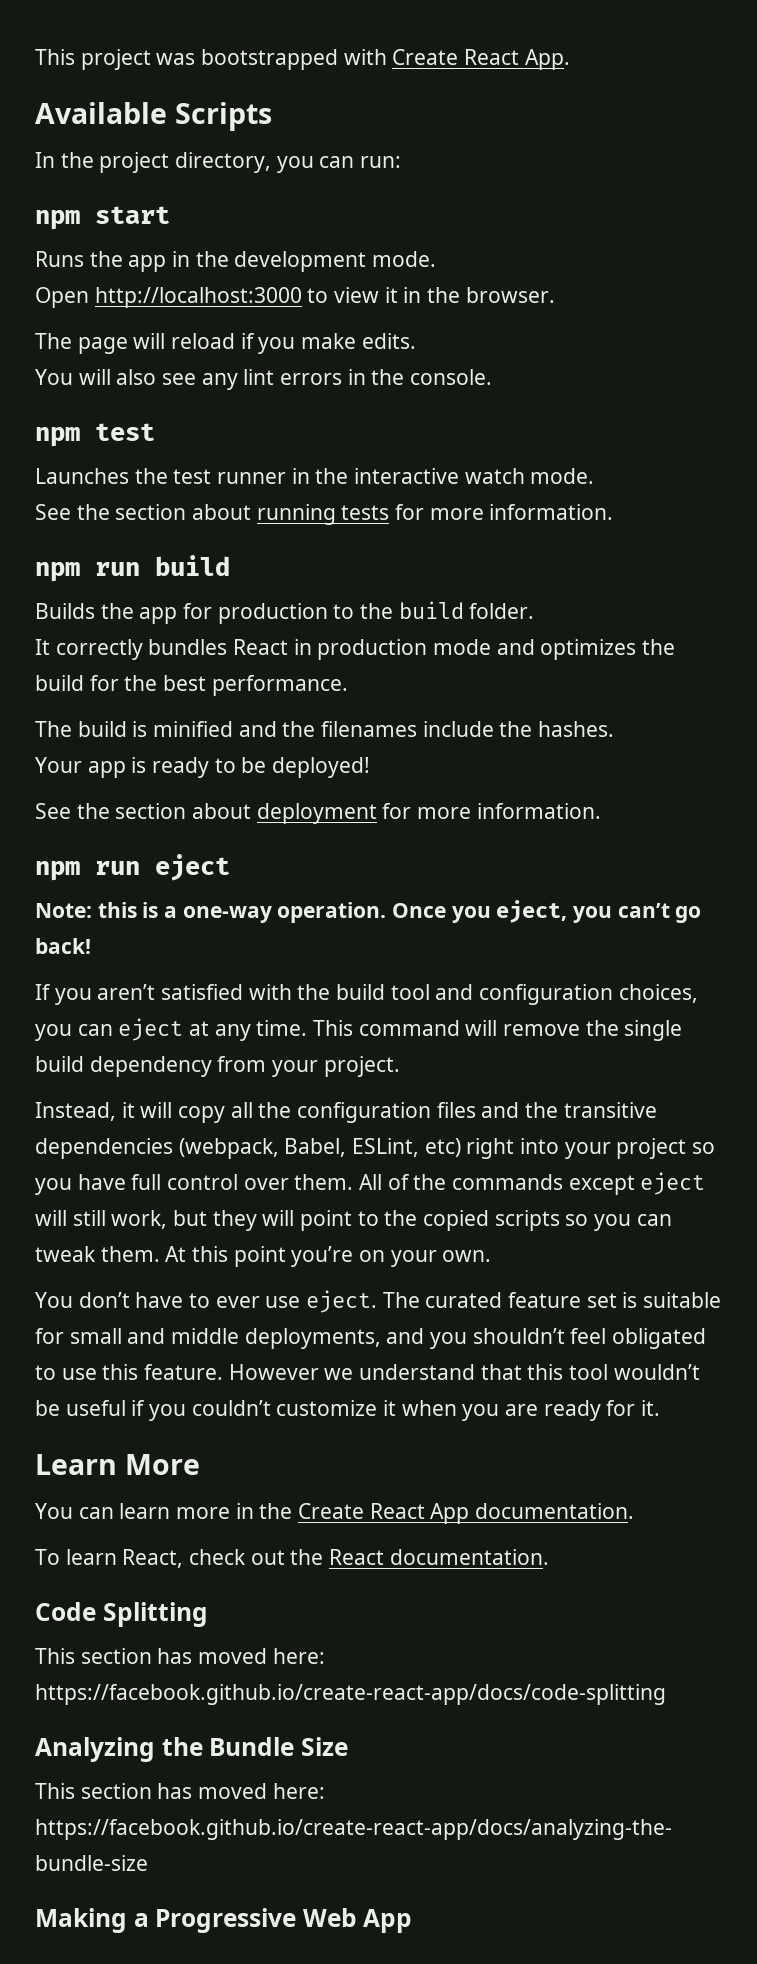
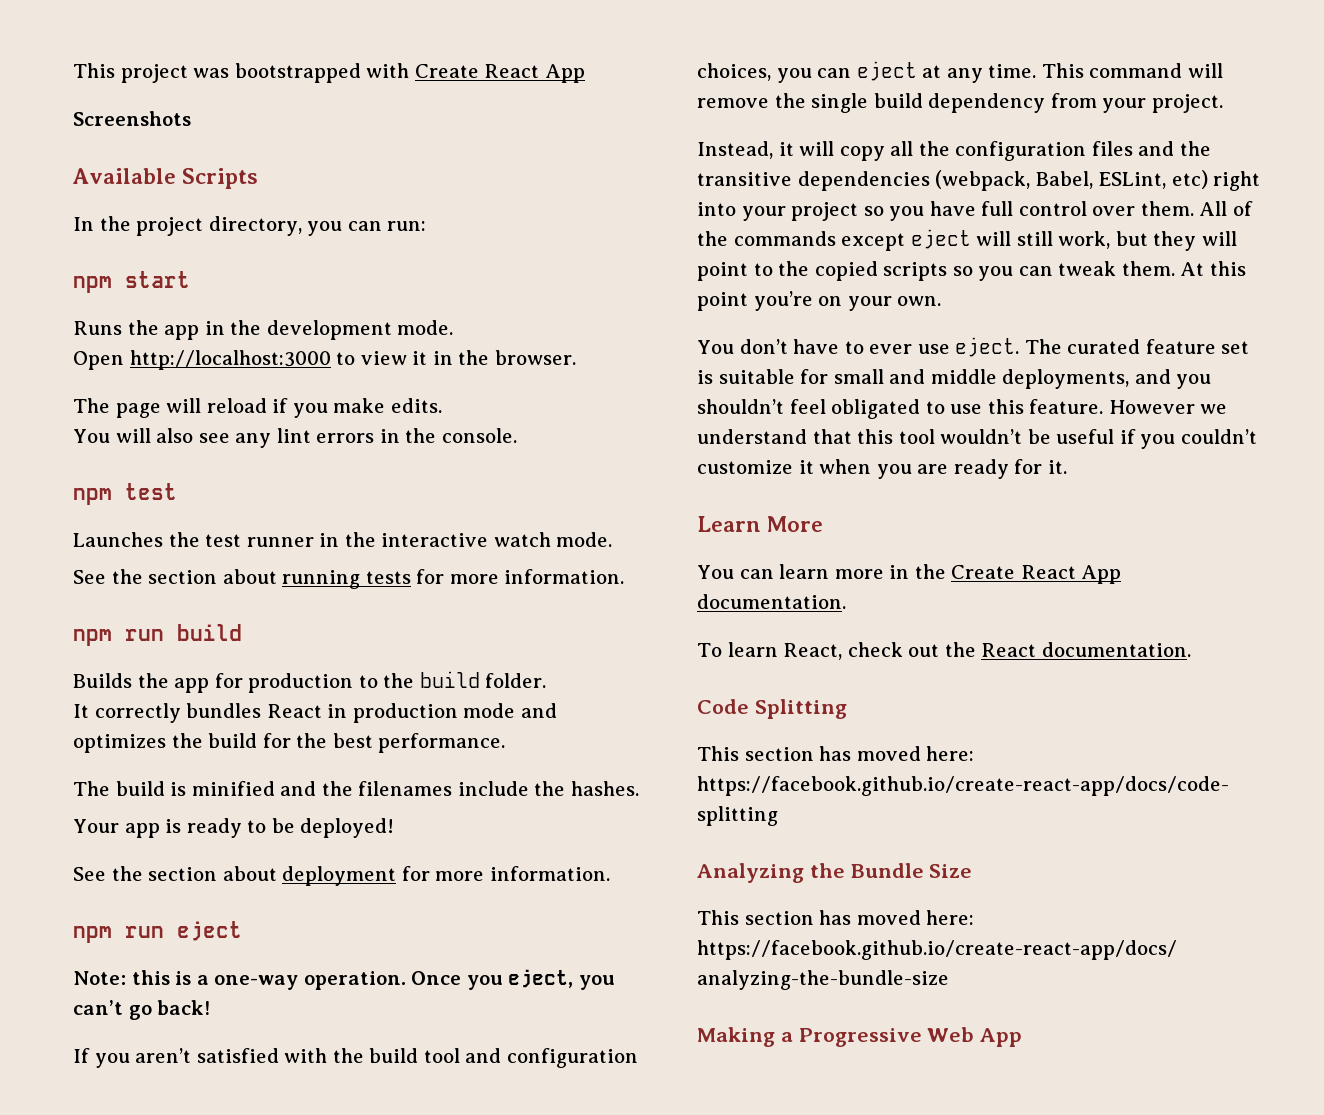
- This project was bootstrapped with Create React App.
+ This project was bootstrapped with Create React App
+ Screenshots

